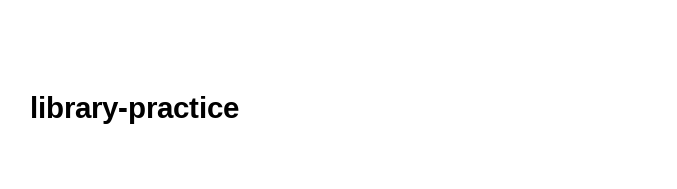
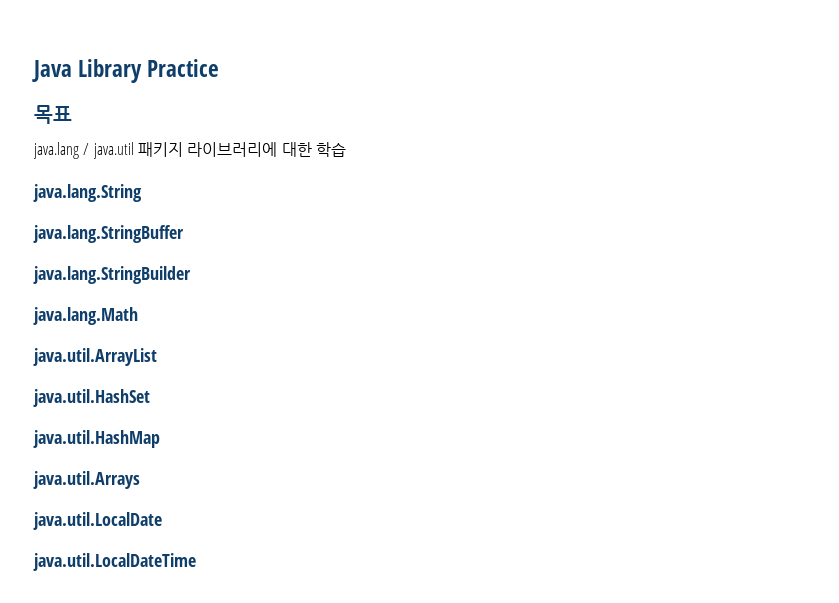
- library-practice
+ Java Library Practice
+ 목표
+ java.lang / java.util 패키지 라이브러리에 대한 학습
+ java.lang.String
+ java.lang.StringBuffer
+ java.lang.StringBuilder
+ java.lang.Math
+ java.util.ArrayList
+ java.util.HashSet
+ java.util.HashMap
+ java.util.Arrays
+ java.util.LocalDate
+ java.util.LocalDateTime

